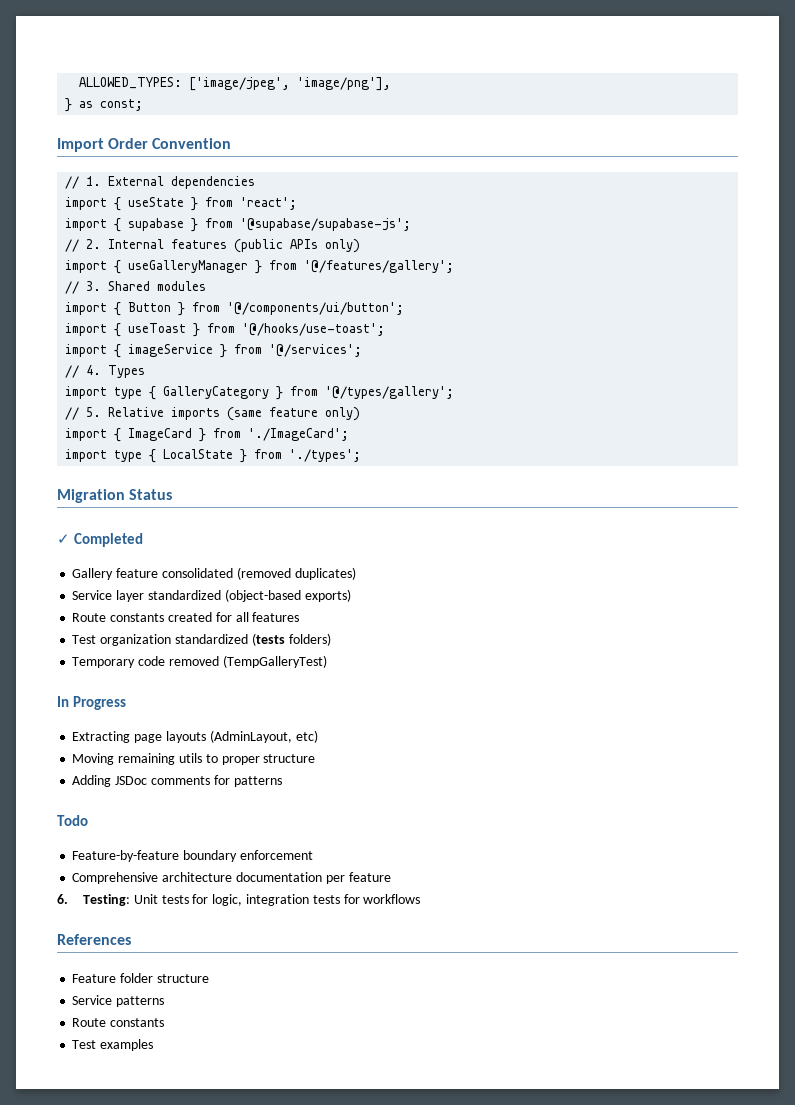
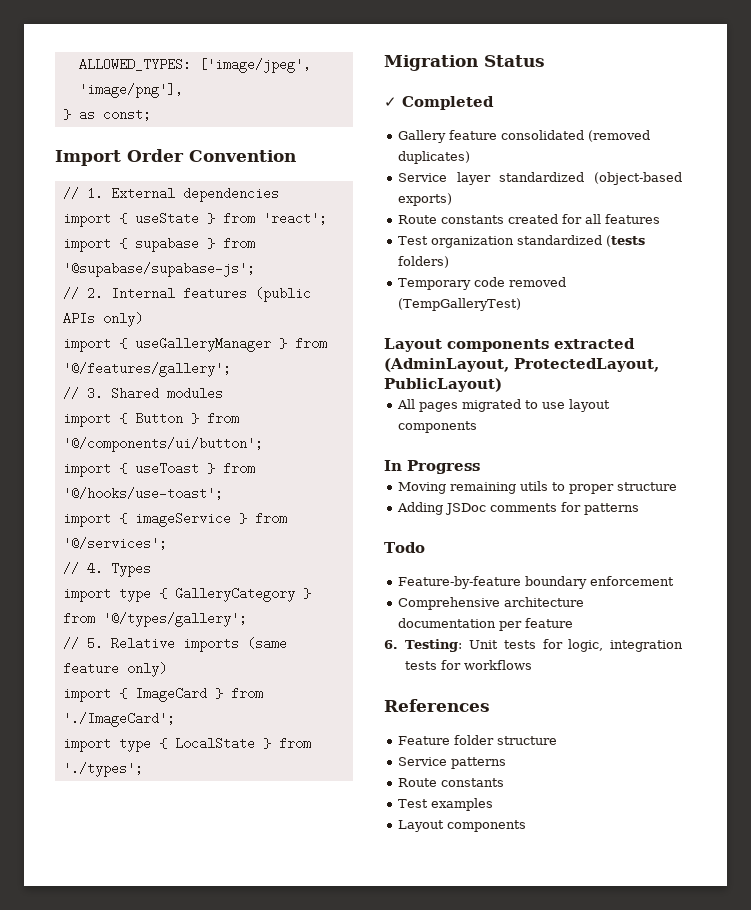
+ Layout components extracted (AdminLayout, ProtectedLayout, PublicLayout)
+ All pages migrated to use layout components
  In Progress
- Extracting page layouts (AdminLayout, etc)
  Test examples
+ Layout components

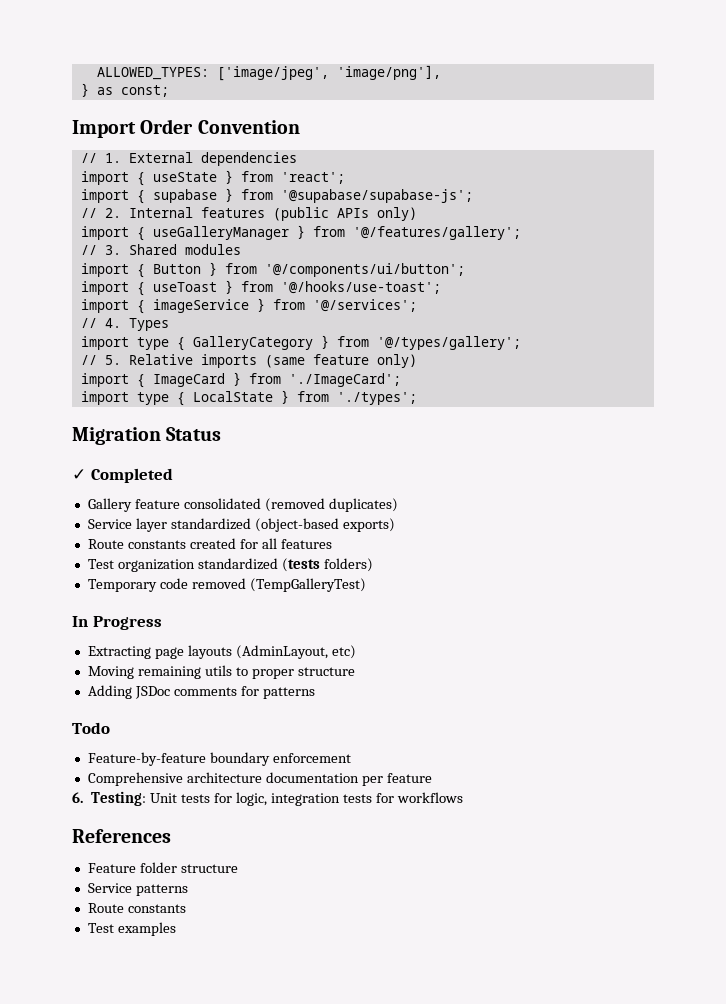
- Layout components extracted (AdminLayout, ProtectedLayout, PublicLayout)
- All pages migrated to use layout components
  In Progress
+ Extracting page layouts (AdminLayout, etc)
  Test examples
- Layout components

